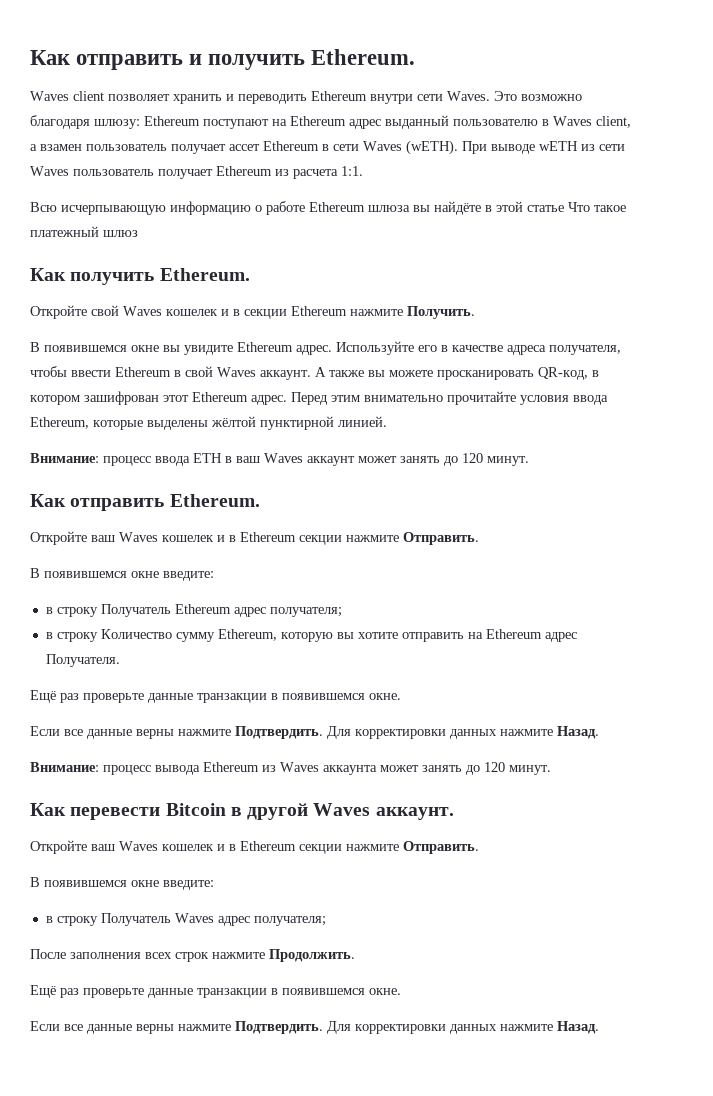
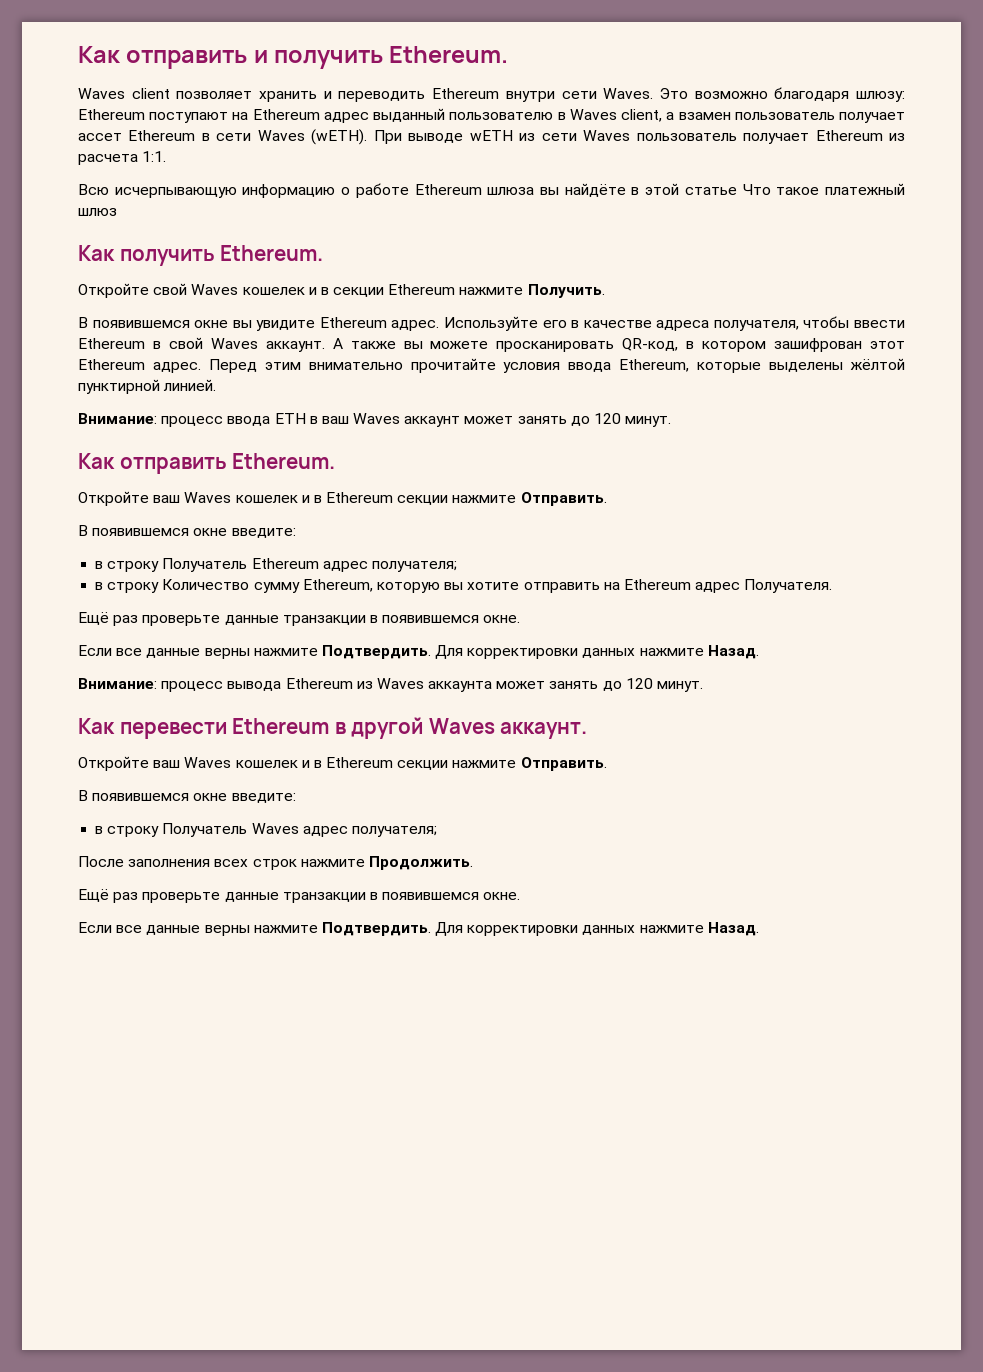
- Как перевести Bitcoin в другой Waves аккаунт.
+ Как перевести Ethereum в другой Waves аккаунт.

